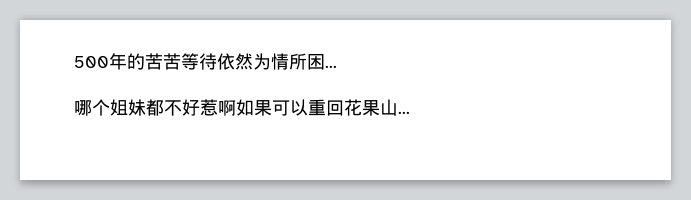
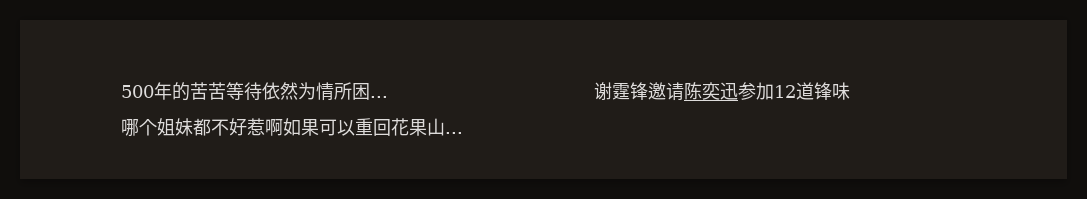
+ 谢霆锋邀请陈奕迅参加12道锋味

